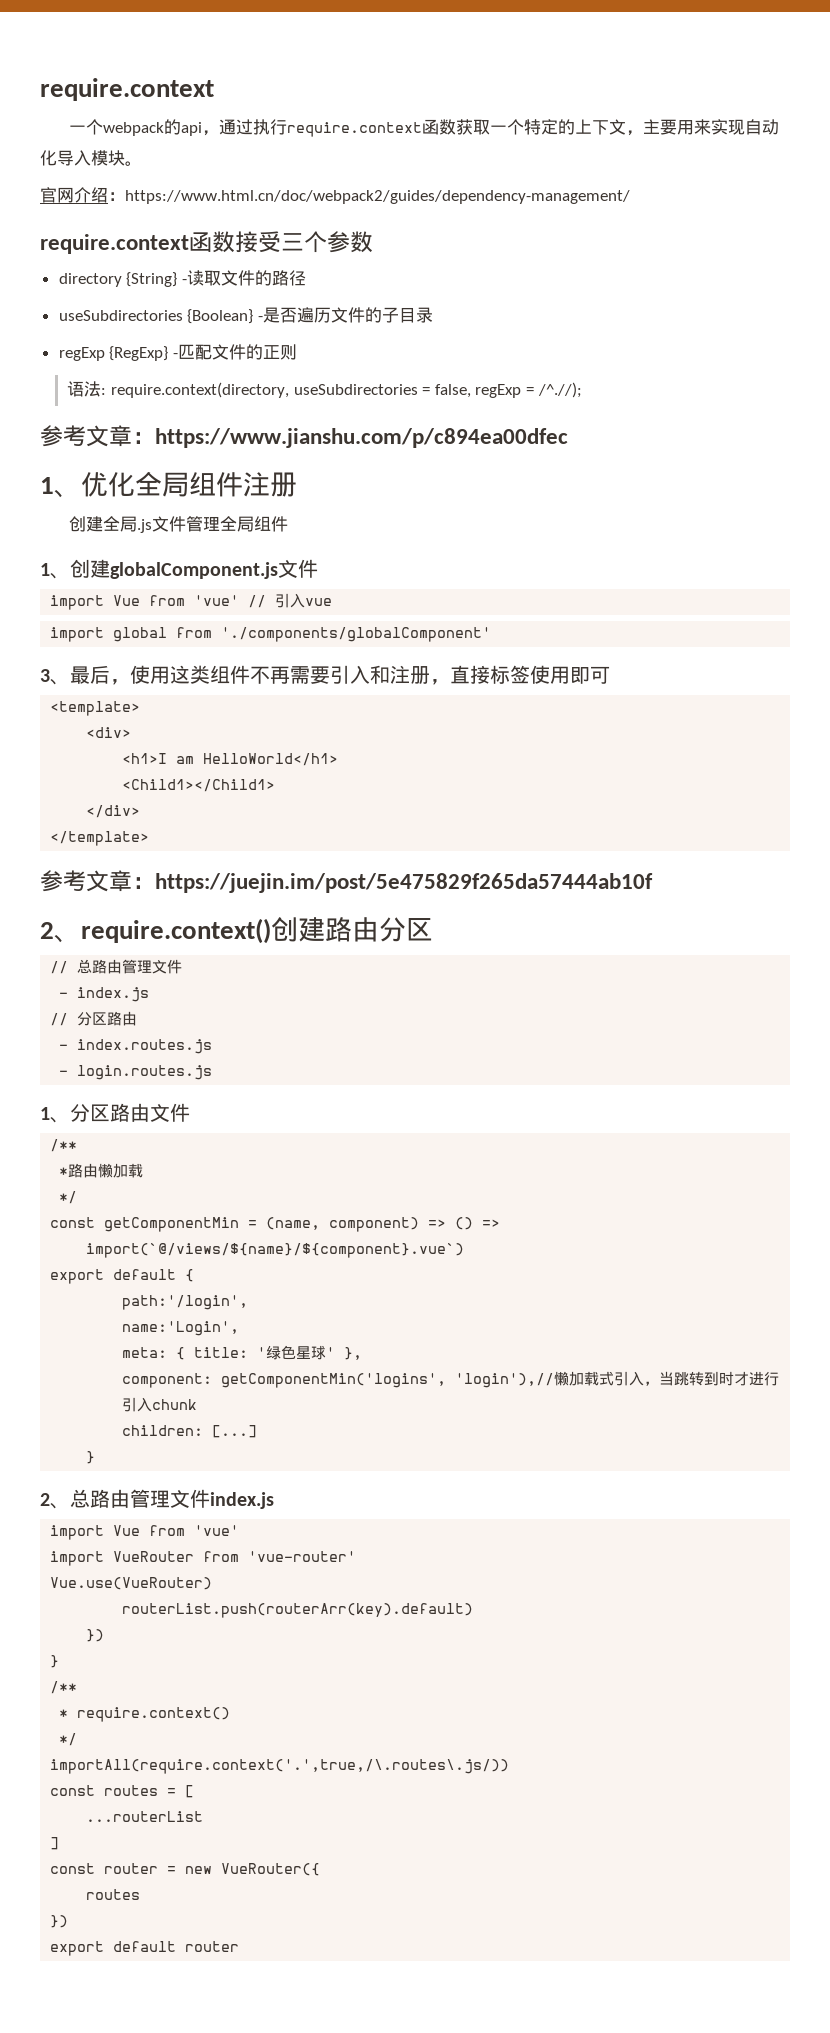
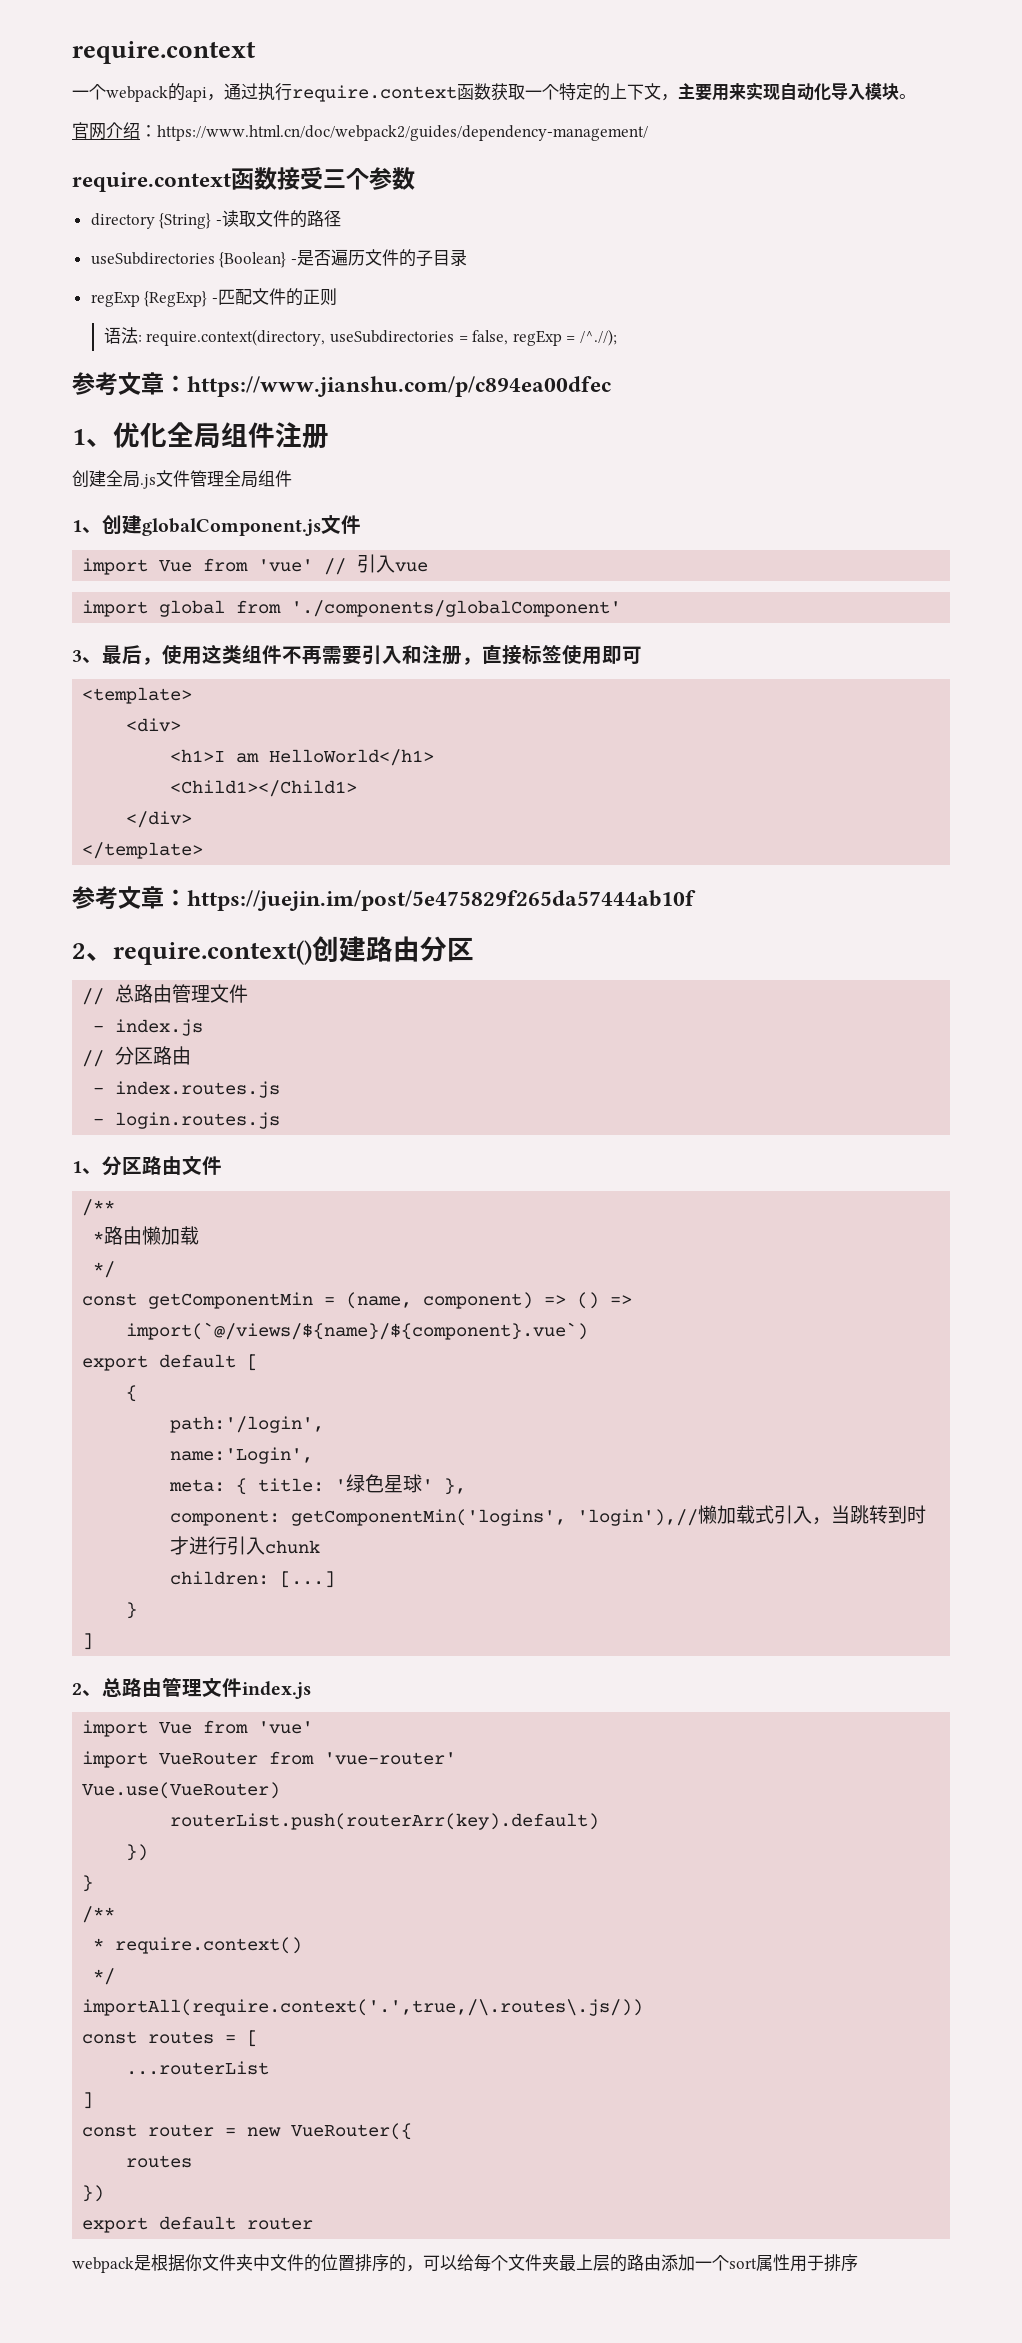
- export default {
+ export default [
+ {
  children: [...]
  }
+ ]
+ webpack是根据你文件夹中文件的位置排序的，可以给每个文件夹最上层的路由添加一个sort属性用于排序

